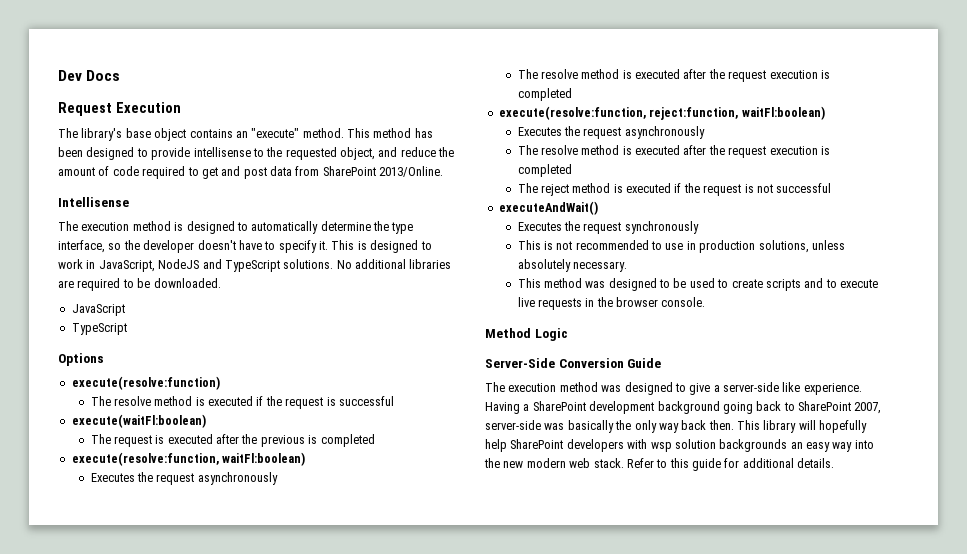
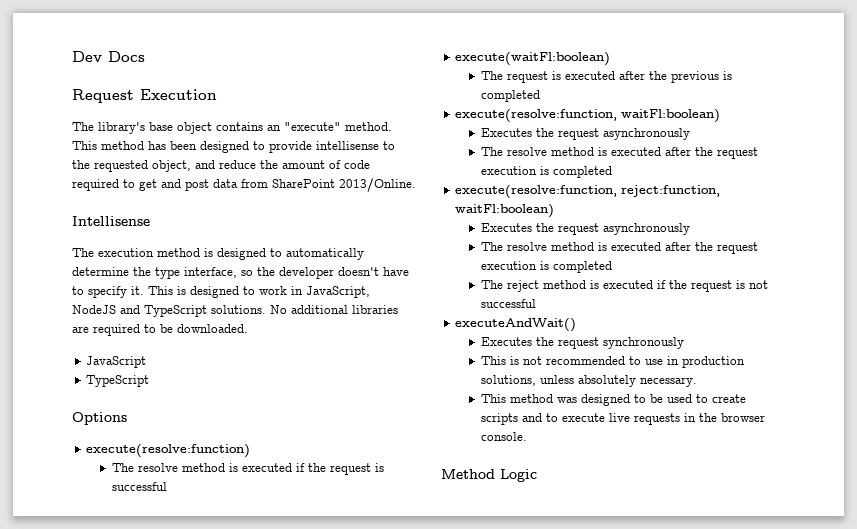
- Server-Side Conversion Guide
- The execution method was designed to give a server-side like experience. Having a SharePoint development background going back to SharePoint 2007, server-side was basically the only way back then. This library will hopefully help SharePoint developers with wsp solution backgrounds an easy way into the new modern web stack. Refer to this guide for additional details.

